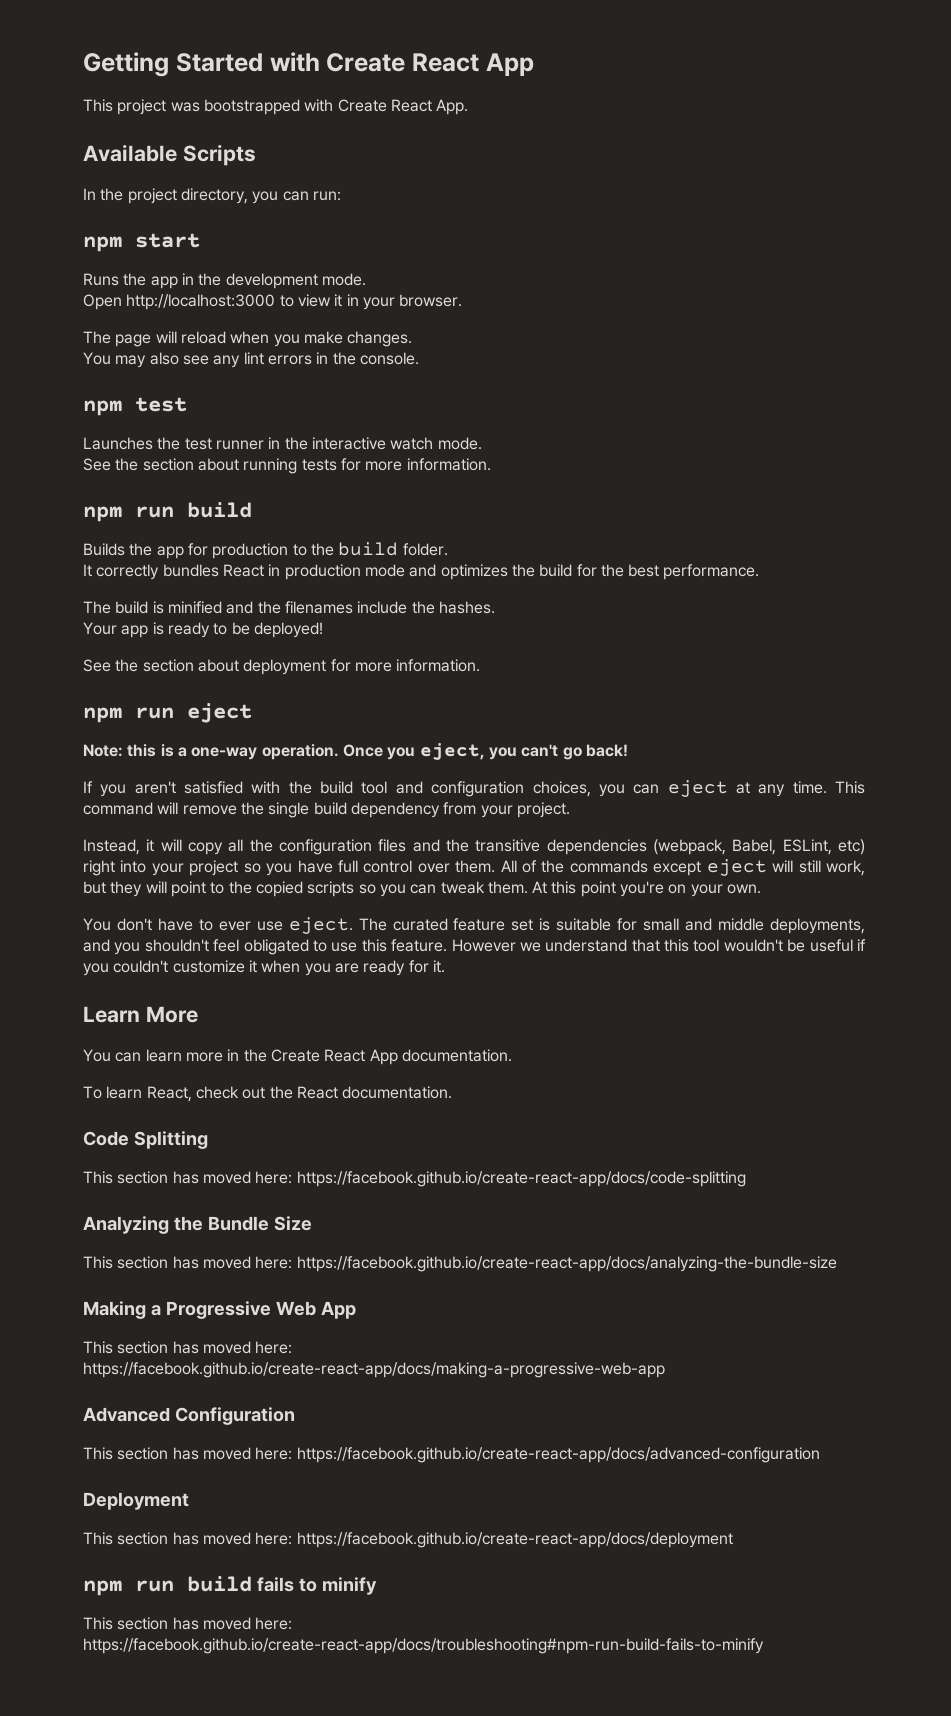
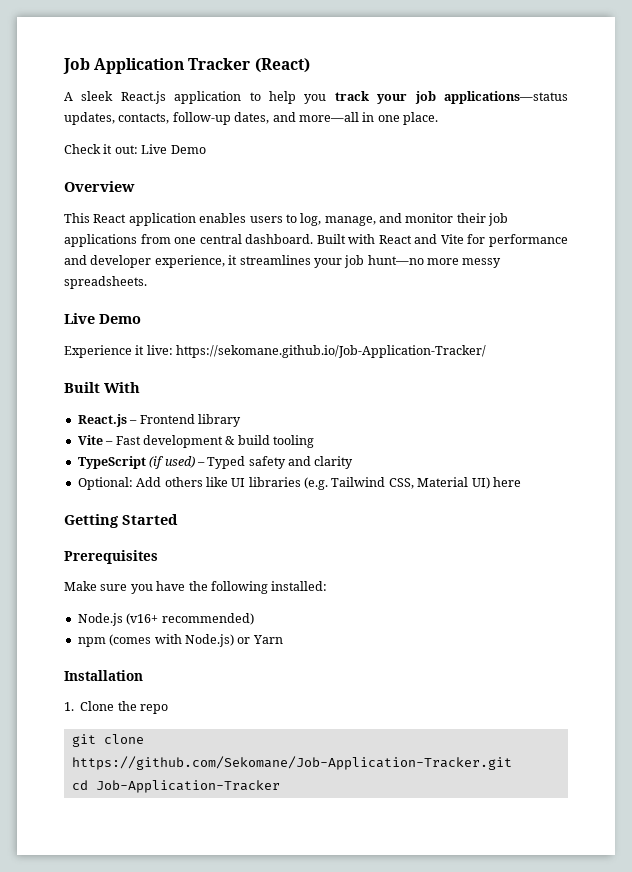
- Getting Started with Create React App
- This project was bootstrapped with Create React App.
- Available Scripts
- In the project directory, you can run:
- npm start
- Runs the app in the development mode.
- Open http://localhost:3000 to view it in your browser.
- The page will reload when you make changes.
- You may also see any lint errors in the console.
- npm test
- Launches the test runner in the interactive watch mode.
- See the section about running tests for more information.
- npm run build
- Builds the app for production to the build folder.
- It correctly bundles React in production mode and optimizes the build for the best performance.
- The build is minified and the filenames include the hashes.
- Your app is ready to be deployed!
- See the section about deployment for more information.
- npm run eject
- Note: this is a one-way operation. Once you eject, you can't go back!
- If you aren't satisfied with the build tool and configuration choices, you can eject at any time. This command will remove the single build dependency from your project.
- Instead, it will copy all the configuration files and the transitive dependencies (webpack, Babel, ESLint, etc) right into your project so you have full control over them. All of the commands except eject will still work, but they will point to the copied scripts so you can tweak them. At this point you're on your own.
- You don't have to ever use eject. The curated feature set is suitable for small and middle deployments, and you shouldn't feel obligated to use this feature. However we understand that this tool wouldn't be useful if you couldn't customize it when you are ready for it.
- Learn More
- You can learn more in the Create React App documentation.
- To learn React, check out the React documentation.
- Code Splitting
- This section has moved here: https://facebook.github.io/create-react-app/docs/code-splitting
- Analyzing the Bundle Size
- This section has moved here: https://facebook.github.io/create-react-app/docs/analyzing-the-bundle-size
- Making a Progressive Web App
- This section has moved here: https://facebook.github.io/create-react-app/docs/making-a-progressive-web-app
- Advanced Configuration
- This section has moved here: https://facebook.github.io/create-react-app/docs/advanced-configuration
- Deployment
- This section has moved here: https://facebook.github.io/create-react-app/docs/deployment
- npm run build fails to minify
- This section has moved here: https://facebook.github.io/create-react-app/docs/troubleshooting#npm-run-build-fails-to-minify
+ Job Application Tracker (React)
+ A sleek React.js application to help you track your job applications—status updates, contacts, follow-up dates, and more—all in one place.
+ Check it out: Live Demo
+ Overview
+ This React application enables users to log, manage, and monitor their job applications from one central dashboard. Built with React and Vite for performance and developer experience, it streamlines your job hunt—no more messy spreadsheets.
+ Live Demo
+ Experience it live: https://sekomane.github.io/Job-Application-Tracker/
+ Built With
+ React.js – Frontend library
+ Vite – Fast development & build tooling
+ TypeScript (if used) – Typed safety and clarity
+ Optional: Add others like UI libraries (e.g. Tailwind CSS, Material UI) here
+ Getting Started
+ Prerequisites
+ Make sure you have the following installed:
+ Node.js (v16+ recommended)
+ npm (comes with Node.js) or Yarn
+ Installation
+ 1. Clone the repo
+ git clone https://github.com/Sekomane/Job-Application-Tracker.git
+ cd Job-Application-Tracker

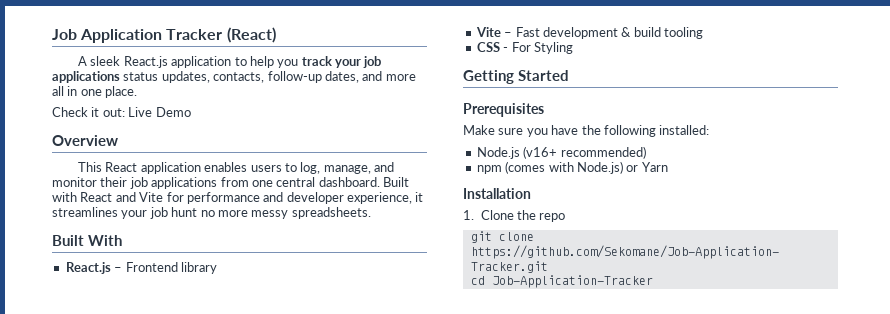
- A sleek React.js application to help you track your job applications—status updates, contacts, follow-up dates, and more—all in one place.
+ A sleek React.js application to help you track your job applications status updates, contacts, follow-up dates, and more all in one place.
- Built with React and Vite for performance and developer experience, it streamlines your job hunt—no more messy spreadsheets.
- Live Demo
- Experience it live: https://sekomane.github.io/Job-Application-Tracker/
+ Built with React and Vite for performance and developer experience, it streamlines your job hunt no more messy spreadsheets.
- TypeScript (if used) – Typed safety and clarity
- Optional: Add others like UI libraries (e.g. Tailwind CSS, Material UI) here
+ CSS - For Styling

